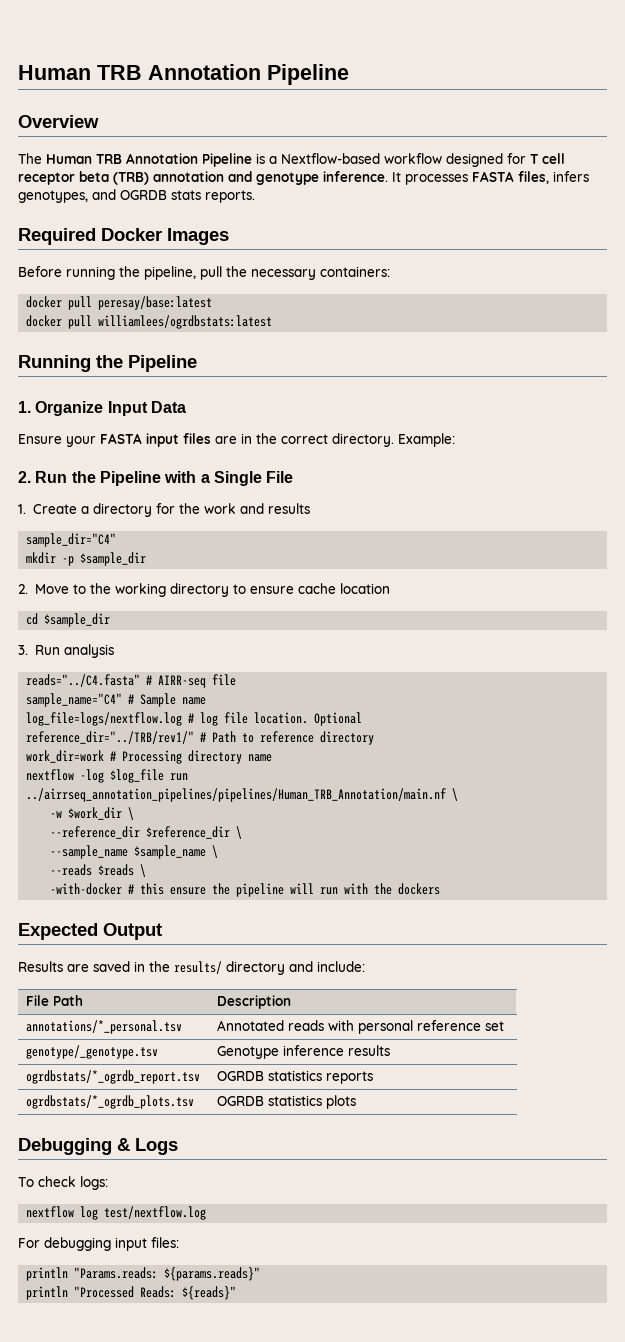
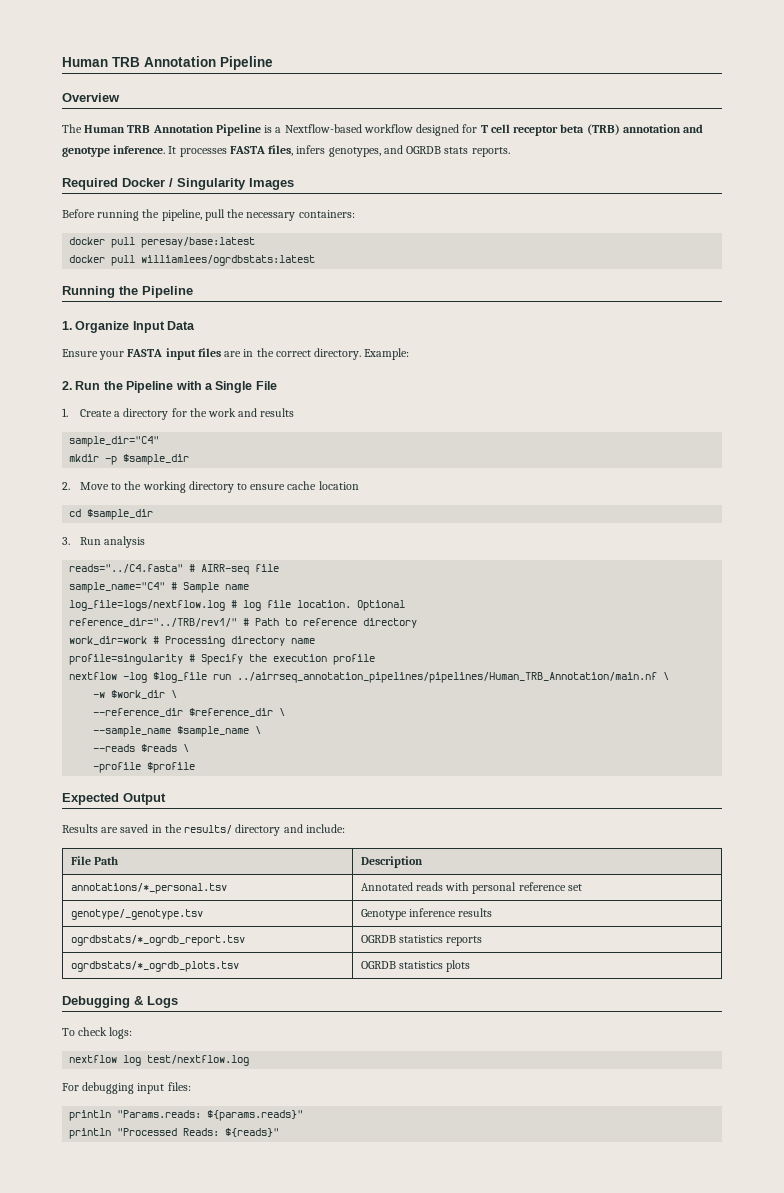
- Required Docker Images
+ Required Docker / Singularity Images
+ profile=singularity # Specify the execution profile
- -with-docker # this ensure the pipeline will run with the dockers
+ -profile $profile

